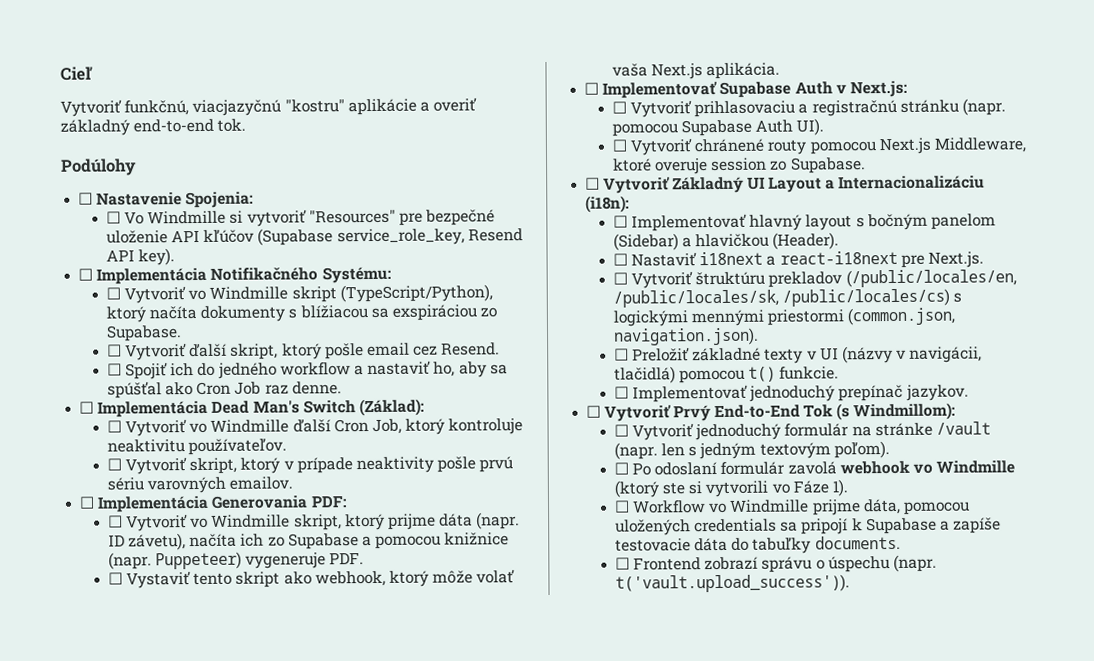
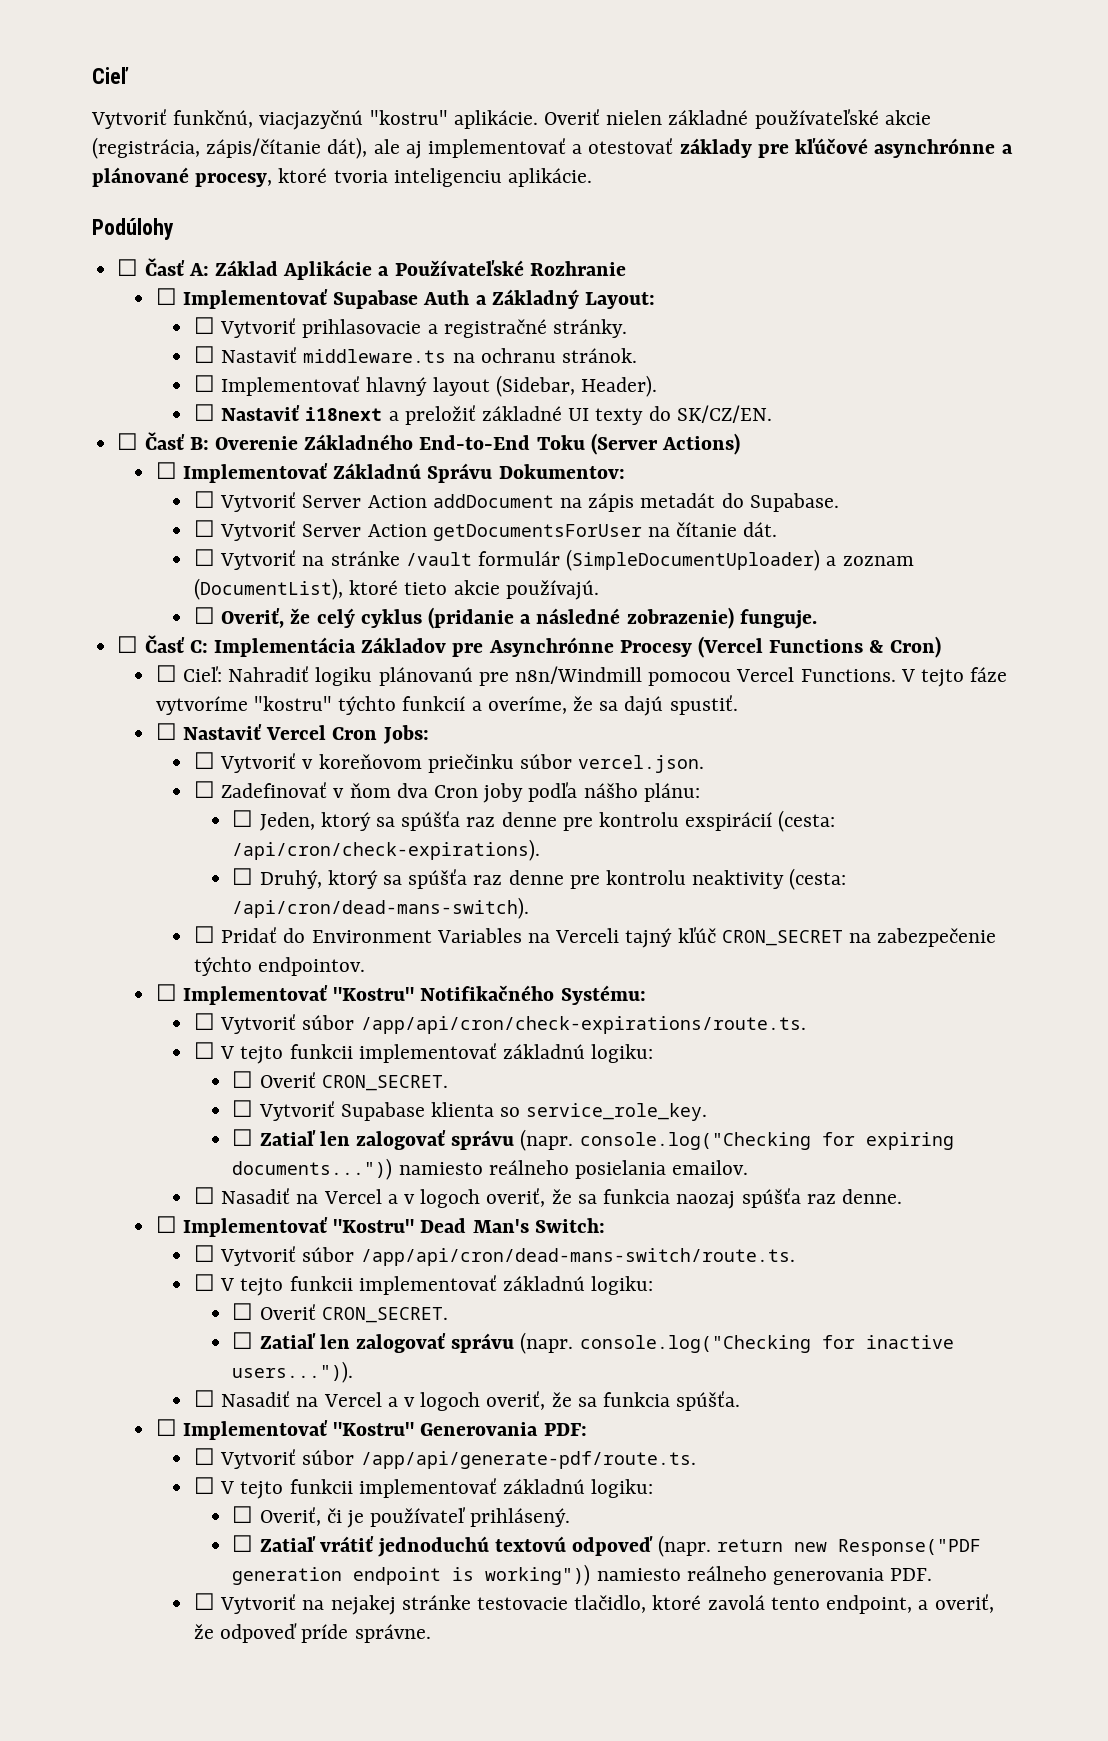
- Vytvoriť funkčnú, viacjazyčnú "kostru" aplikácie a overiť základný end-to-end tok.
+ Vytvoriť funkčnú, viacjazyčnú "kostru" aplikácie. Overiť nielen základné používateľské akcie (registrácia, zápis/čítanie dát), ale aj implementovať a otestovať základy pre kľúčové asynchrónne a plánované procesy, ktoré tvoria inteligenciu aplikácie.
  Podúlohy
- ☐ Nastavenie Spojenia:
- ☐ Vo Windmille si vytvoriť "Resources" pre bezpečné uloženie API kľúčov (Supabase service_role_key, Resend API key).
- ☐ Implementácia Notifikačného Systému:
- ☐ Vytvoriť vo Windmille skript (TypeScript/Python), ktorý načíta dokumenty s blížiacou sa exspiráciou zo Supabase.
- ☐ Vytvoriť ďalší skript, ktorý pošle email cez Resend.
- ☐ Spojiť ich do jedného workflow a nastaviť ho, aby sa spúšťal ako Cron Job raz denne.
- ☐ Implementácia Dead Man's Switch (Základ):
- ☐ Vytvoriť vo Windmille ďalší Cron Job, ktorý kontroluje neaktivitu používateľov.
- ☐ Vytvoriť skript, ktorý v prípade neaktivity pošle prvú sériu varovných emailov.
- ☐ Implementácia Generovania PDF:
- ☐ Vytvoriť vo Windmille skript, ktorý prijme dáta (napr. ID závetu), načíta ich zo Supabase a pomocou knižnice (napr. Puppeteer) vygeneruje PDF.
- ☐ Vystaviť tento skript ako webhook, ktorý môže volať vaša Next.js aplikácia.
- ☐ Implementovať Supabase Auth v Next.js:
- ☐ Vytvoriť prihlasovaciu a registračnú stránku (napr. pomocou Supabase Auth UI).
- ☐ Vytvoriť chránené routy pomocou Next.js Middleware, ktoré overuje session zo Supabase.
- ☐ Vytvoriť Základný UI Layout a Internacionalizáciu (i18n):
- ☐ Implementovať hlavný layout s bočným panelom (Sidebar) a hlavičkou (Header).
- ☐ Nastaviť i18next a react-i18next pre Next.js.
- ☐ Vytvoriť štruktúru prekladov (/public/locales/en, /public/locales/sk, /public/locales/cs) s logickými mennými priestormi (common.json, navigation.json).
- ☐ Preložiť základné texty v UI (názvy v navigácii, tlačidlá) pomocou t() funkcie.
- ☐ Implementovať jednoduchý prepínač jazykov.
- ☐ Vytvoriť Prvý End-to-End Tok (s Windmillom):
- ☐ Vytvoriť jednoduchý formulár na stránke /vault (napr. len s jedným textovým poľom).
- ☐ Po odoslaní formulár zavolá webhook vo Windmille (ktorý ste si vytvorili vo Fáze 1).
- ☐ Workflow vo Windmille prijme dáta, pomocou uložených credentials sa pripojí k Supabase a zapíše testovacie dáta do tabuľky documents.
- ☐ Frontend zobrazí správu o úspechu (napr. t('vault.upload_success')).
+ ☐ Časť A: Základ Aplikácie a Používateľské Rozhranie
+ ☐ Implementovať Supabase Auth a Základný Layout:
+ ☐ Vytvoriť prihlasovacie a registračné stránky.
+ ☐ Nastaviť middleware.ts na ochranu stránok.
+ ☐ Implementovať hlavný layout (Sidebar, Header).
+ ☐ Nastaviť i18next a preložiť základné UI texty do SK/CZ/EN.
+ ☐ Časť B: Overenie Základného End-to-End Toku (Server Actions)
+ ☐ Implementovať Základnú Správu Dokumentov:
+ ☐ Vytvoriť Server Action addDocument na zápis metadát do Supabase.
+ ☐ Vytvoriť Server Action getDocumentsForUser na čítanie dát.
+ ☐ Vytvoriť na stránke /vault formulár (SimpleDocumentUploader) a zoznam (DocumentList), ktoré tieto akcie používajú.
+ ☐ Overiť, že celý cyklus (pridanie a následné zobrazenie) funguje.
+ ☐ Časť C: Implementácia Základov pre Asynchrónne Procesy (Vercel Functions & Cron)
+ ☐ Cieľ: Nahradiť logiku plánovanú pre n8n/Windmill pomocou Vercel Functions. V tejto fáze vytvoríme "kostru" týchto funkcií a overíme, že sa dajú spustiť.
+ ☐ Nastaviť Vercel Cron Jobs:
+ ☐ Vytvoriť v koreňovom priečinku súbor vercel.json.
+ ☐ Zadefinovať v ňom dva Cron joby podľa nášho plánu:
+ ☐ Jeden, ktorý sa spúšťa raz denne pre kontrolu exspirácií (cesta: /api/cron/check-expirations).
+ ☐ Druhý, ktorý sa spúšťa raz denne pre kontrolu neaktivity (cesta: /api/cron/dead-mans-switch).
+ ☐ Pridať do Environment Variables na Verceli tajný kľúč CRON_SECRET na zabezpečenie týchto endpointov.
+ ☐ Implementovať "Kostru" Notifikačného Systému:
+ ☐ Vytvoriť súbor /app/api/cron/check-expirations/route.ts.
+ ☐ V tejto funkcii implementovať základnú logiku:
+ ☐ Overiť CRON_SECRET.
+ ☐ Vytvoriť Supabase klienta so service_role_key.
+ ☐ Zatiaľ len zalogovať správu (napr. console.log("Checking for expiring documents...")) namiesto reálneho posielania emailov.
+ ☐ Nasadiť na Vercel a v logoch overiť, že sa funkcia naozaj spúšťa raz denne.
+ ☐ Implementovať "Kostru" Dead Man's Switch:
+ ☐ Vytvoriť súbor /app/api/cron/dead-mans-switch/route.ts.
+ ☐ V tejto funkcii implementovať základnú logiku:
+ ☐ Overiť CRON_SECRET.
+ ☐ Zatiaľ len zalogovať správu (napr. console.log("Checking for inactive users...")).
+ ☐ Nasadiť na Vercel a v logoch overiť, že sa funkcia spúšťa.
+ ☐ Implementovať "Kostru" Generovania PDF:
+ ☐ Vytvoriť súbor /app/api/generate-pdf/route.ts.
+ ☐ V tejto funkcii implementovať základnú logiku:
+ ☐ Overiť, či je používateľ prihlásený.
+ ☐ Zatiaľ vrátiť jednoduchú textovú odpoveď (napr. return new Response("PDF generation endpoint is working")) namiesto reálneho generovania PDF.
+ ☐ Vytvoriť na nejakej stránke testovacie tlačidlo, ktoré zavolá tento endpoint, a overiť, že odpoveď príde správne.

